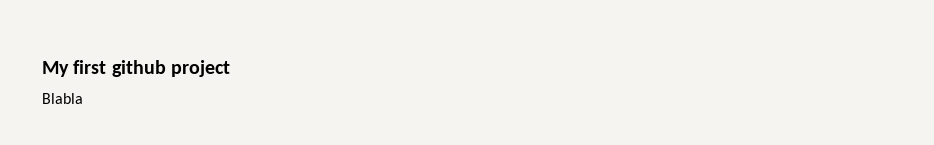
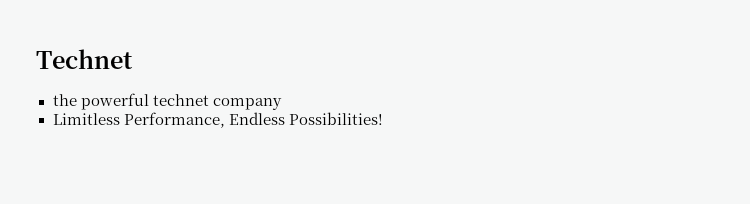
- My first github project
- Blabla
+ Technet
+ the powerful technet company
+ Limitless Performance, Endless Possibilities!

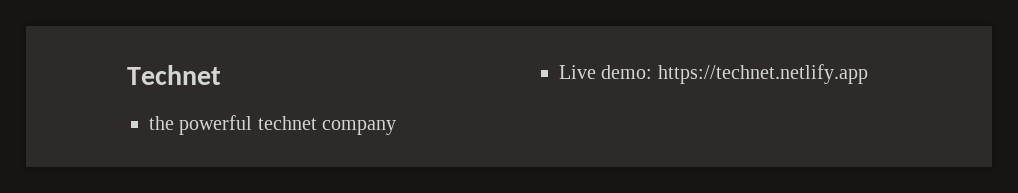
- Limitless Performance, Endless Possibilities!
+ Live demo: https://technet.netlify.app

